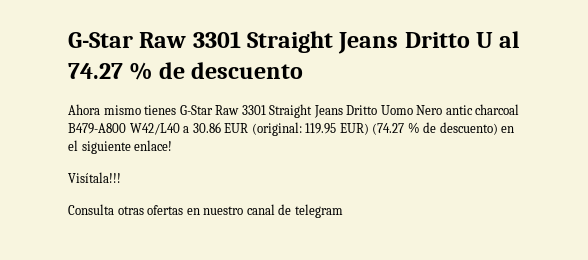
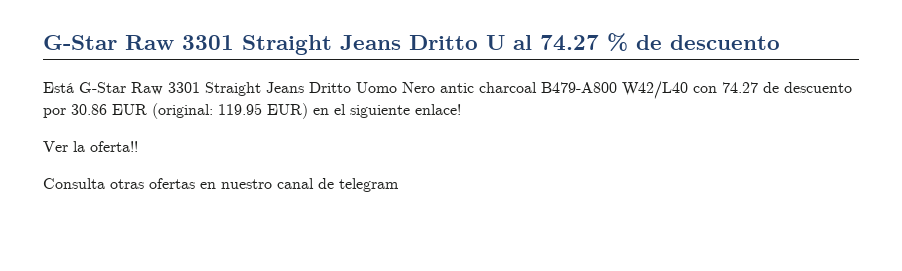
- Ahora mismo tienes G-Star Raw 3301 Straight Jeans Dritto Uomo Nero antic charcoal B479-A800 W42/L40 a 30.86 EUR (original: 119.95 EUR) (74.27 % de descuento) en el siguiente enlace!
+ Está G-Star Raw 3301 Straight Jeans Dritto Uomo Nero antic charcoal B479-A800 W42/L40 con 74.27 de descuento por 30.86 EUR (original: 119.95 EUR) en el siguiente enlace!
- Visítala!!!
+ Ver la oferta!!

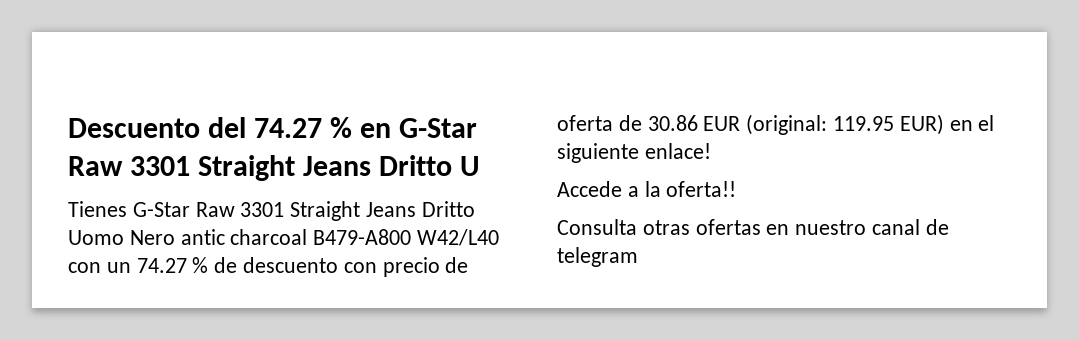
- G-Star Raw 3301 Straight Jeans Dritto U al 74.27 % de descuento
- Está G-Star Raw 3301 Straight Jeans Dritto Uomo Nero antic charcoal B479-A800 W42/L40 con 74.27 de descuento por 30.86 EUR (original: 119.95 EUR) en el siguiente enlace!
+ Descuento del 74.27 % en G-Star Raw 3301 Straight Jeans Dritto U
+ Tienes G-Star Raw 3301 Straight Jeans Dritto Uomo Nero antic charcoal B479-A800 W42/L40 con un 74.27 % de descuento con precio de oferta de 30.86 EUR (original: 119.95 EUR) en el siguiente enlace!
- Ver la oferta!!
+ Accede a la oferta!!

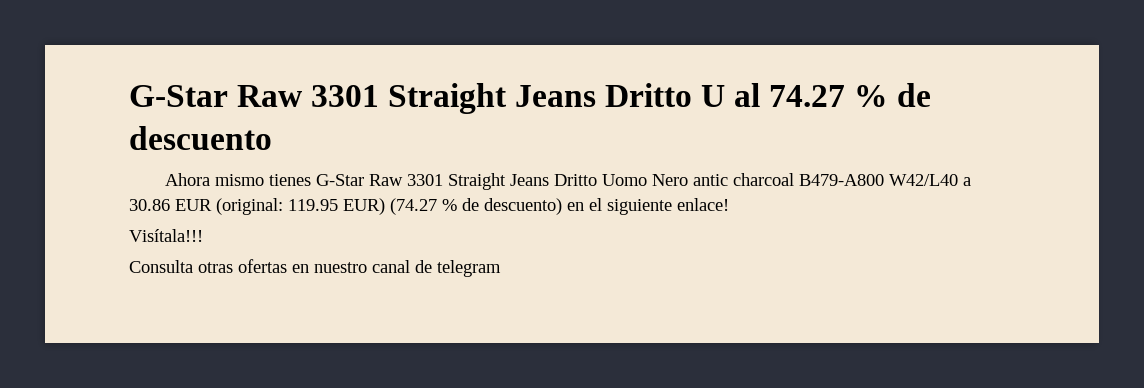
- Descuento del 74.27 % en G-Star Raw 3301 Straight Jeans Dritto U
- Tienes G-Star Raw 3301 Straight Jeans Dritto Uomo Nero antic charcoal B479-A800 W42/L40 con un 74.27 % de descuento con precio de oferta de 30.86 EUR (original: 119.95 EUR) en el siguiente enlace!
+ G-Star Raw 3301 Straight Jeans Dritto U al 74.27 % de descuento
+ Ahora mismo tienes G-Star Raw 3301 Straight Jeans Dritto Uomo Nero antic charcoal B479-A800 W42/L40 a 30.86 EUR (original: 119.95 EUR) (74.27 % de descuento) en el siguiente enlace!
- Accede a la oferta!!
+ Visítala!!!

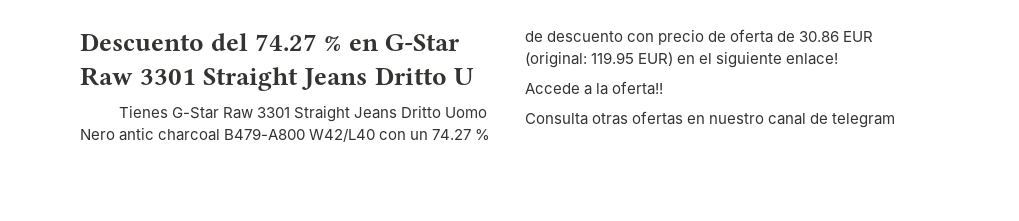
- G-Star Raw 3301 Straight Jeans Dritto U al 74.27 % de descuento
- Ahora mismo tienes G-Star Raw 3301 Straight Jeans Dritto Uomo Nero antic charcoal B479-A800 W42/L40 a 30.86 EUR (original: 119.95 EUR) (74.27 % de descuento) en el siguiente enlace!
+ Descuento del 74.27 % en G-Star Raw 3301 Straight Jeans Dritto U
+ Tienes G-Star Raw 3301 Straight Jeans Dritto Uomo Nero antic charcoal B479-A800 W42/L40 con un 74.27 % de descuento con precio de oferta de 30.86 EUR (original: 119.95 EUR) en el siguiente enlace!
- Visítala!!!
+ Accede a la oferta!!

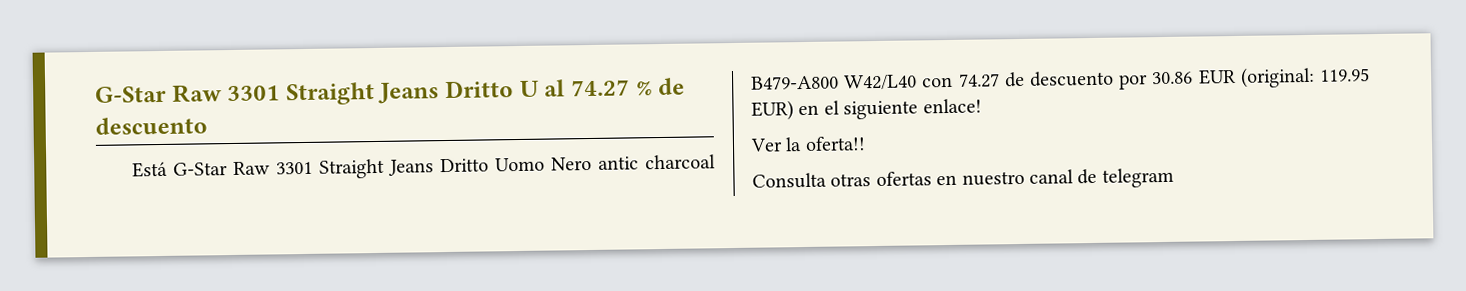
- Descuento del 74.27 % en G-Star Raw 3301 Straight Jeans Dritto U
- Tienes G-Star Raw 3301 Straight Jeans Dritto Uomo Nero antic charcoal B479-A800 W42/L40 con un 74.27 % de descuento con precio de oferta de 30.86 EUR (original: 119.95 EUR) en el siguiente enlace!
+ G-Star Raw 3301 Straight Jeans Dritto U al 74.27 % de descuento
+ Está G-Star Raw 3301 Straight Jeans Dritto Uomo Nero antic charcoal B479-A800 W42/L40 con 74.27 de descuento por 30.86 EUR (original: 119.95 EUR) en el siguiente enlace!
- Accede a la oferta!!
+ Ver la oferta!!

